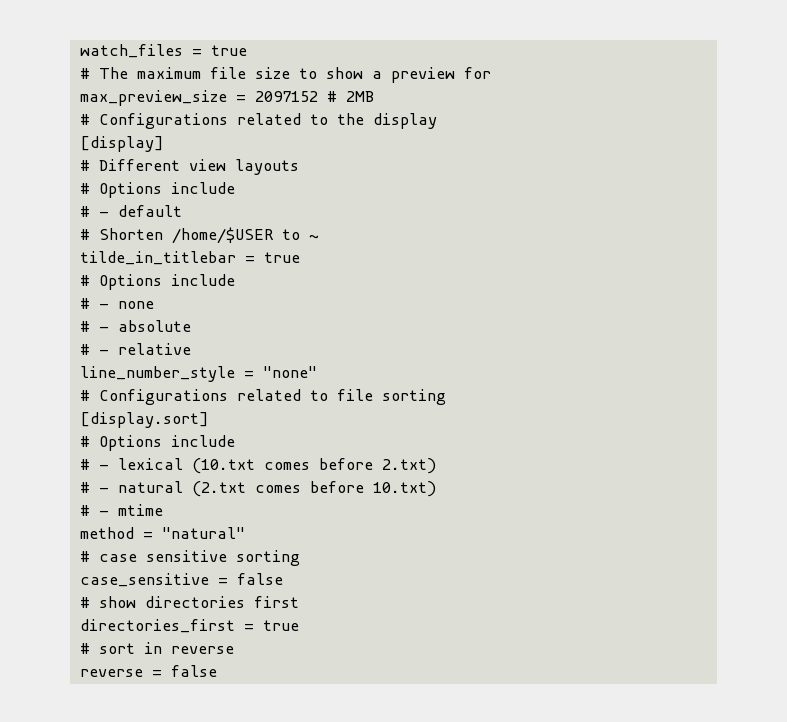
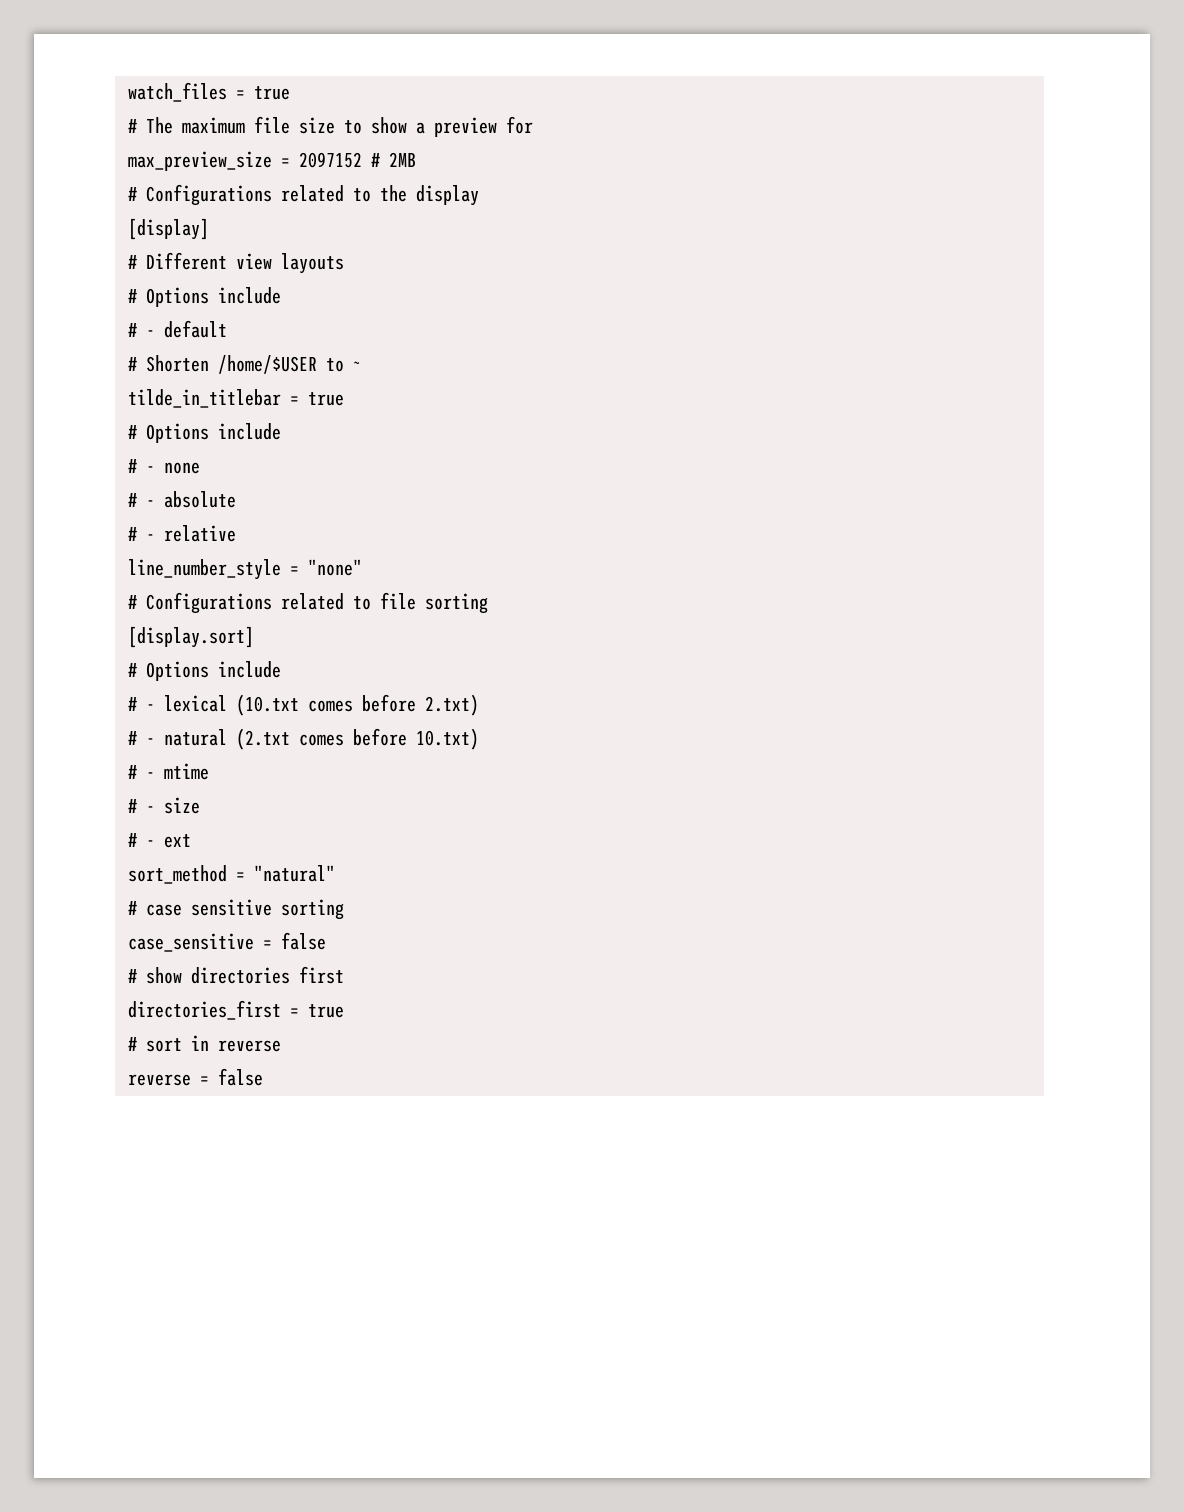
- method = "natural"
+ # - size
+ # - ext
+ sort_method = "natural"

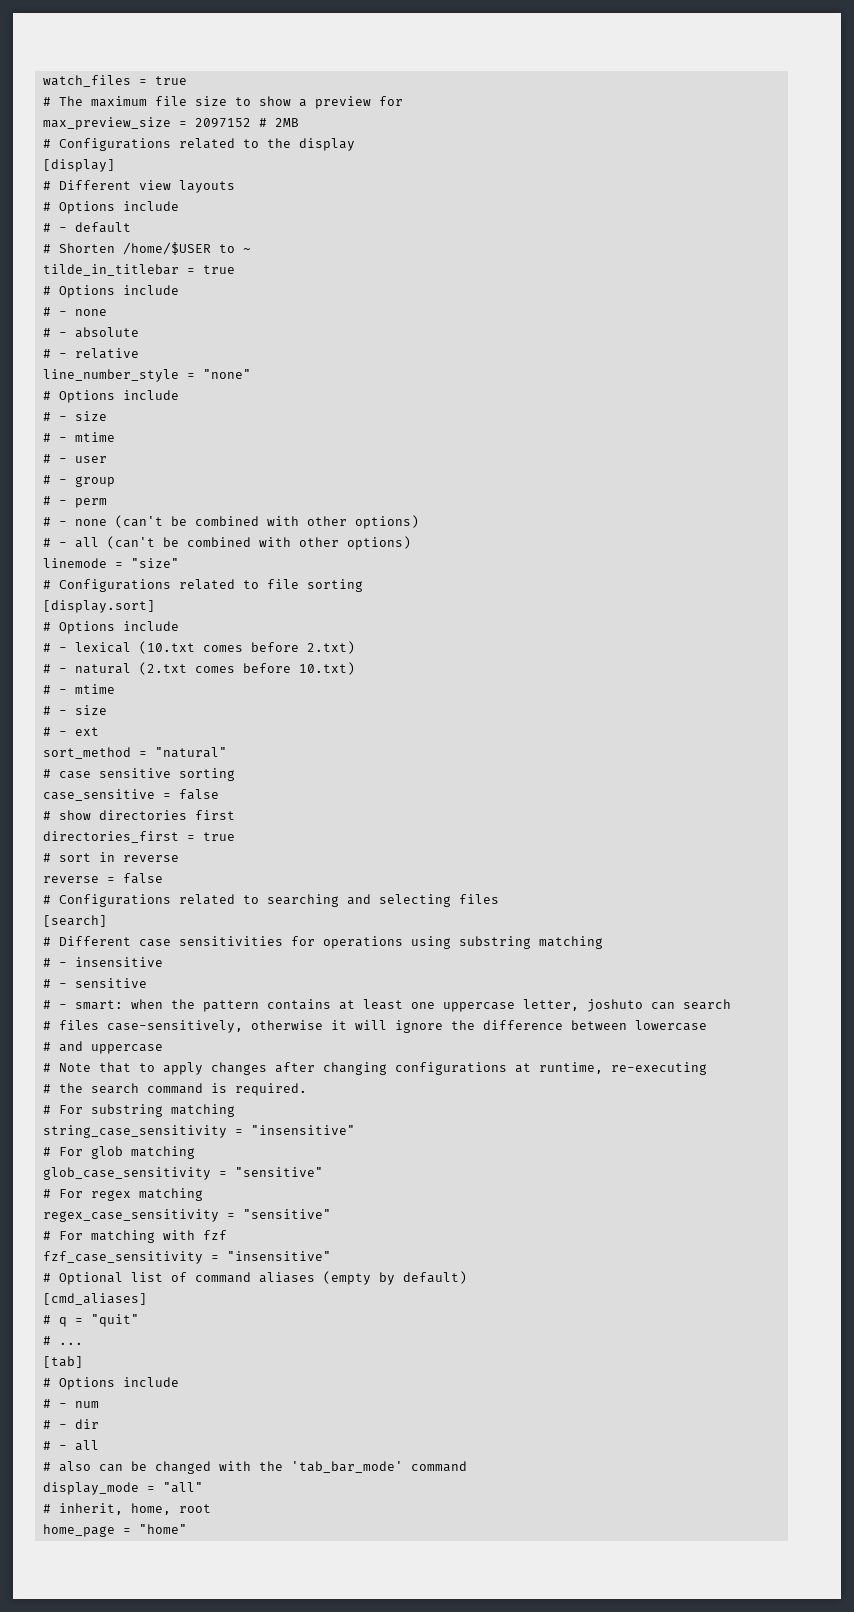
  line_number_style = "none"
+ # Options include
+ # - size
+ # - mtime
+ # - user
+ # - group
+ # - perm
+ # - none (can't be combined with other options)
+ # - all (can't be combined with other options)
+ linemode = "size"
+ # Configurations related to searching and selecting files
+ [search]
+ # Different case sensitivities for operations using substring matching
+ # - insensitive
+ # - sensitive
+ # - smart: when the pattern contains at least one uppercase letter, joshuto can search
+ # files case-sensitively, otherwise it will ignore the difference between lowercase
+ # and uppercase
+ # Note that to apply changes after changing configurations at runtime, re-executing
+ # the search command is required.
+ # For substring matching
+ string_case_sensitivity = "insensitive"
+ # For glob matching
+ glob_case_sensitivity = "sensitive"
+ # For regex matching
+ regex_case_sensitivity = "sensitive"
+ # For matching with fzf
+ fzf_case_sensitivity = "insensitive"
+ # Optional list of command aliases (empty by default)
+ [cmd_aliases]
+ # q = "quit"
+ # ...
+ [tab]
+ # Options include
+ # - num
+ # - dir
+ # - all
+ # also can be changed with the 'tab_bar_mode' command
+ display_mode = "all"
+ # inherit, home, root
+ home_page = "home"

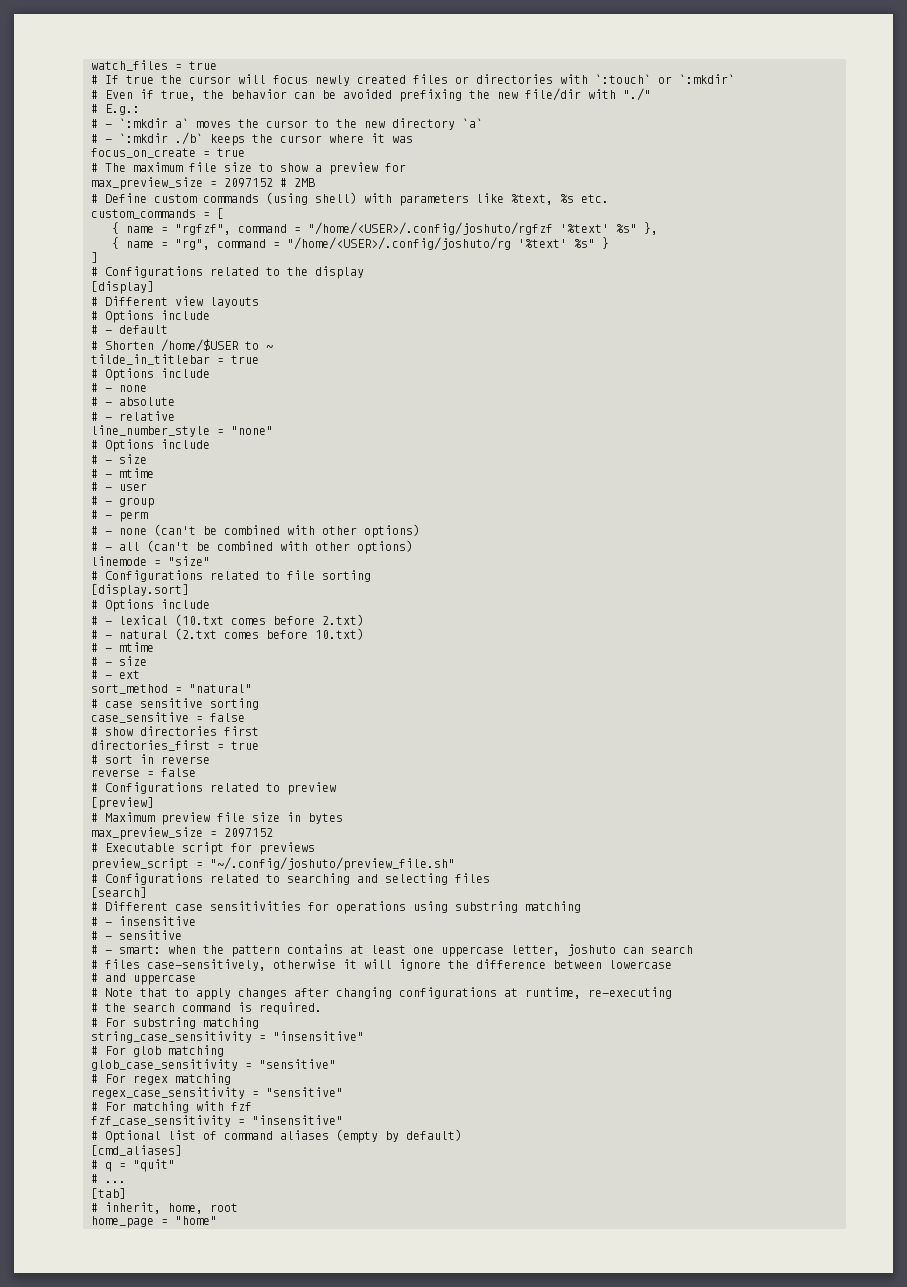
+ # If true the cursor will focus newly created files or directories with `:touch` or `:mkdir`
+ # Even if true, the behavior can be avoided prefixing the new file/dir with "./"
+ # E.g.:
+ # - `:mkdir a` moves the cursor to the new directory `a`
+ # - `:mkdir ./b` keeps the cursor where it was
+ focus_on_create = true
+ # Define custom commands (using shell) with parameters like %text, %s etc.
+ custom_commands = [
+ { name = "rgfzf", command = "/home/<USER>/.config/joshuto/rgfzf '%text' %s" },
+ { name = "rg", command = "/home/<USER>/.config/joshuto/rg '%text' %s" }
+ ]
+ # Configurations related to preview
+ [preview]
+ # Maximum preview file size in bytes
+ max_preview_size = 2097152
+ # Executable script for previews
+ preview_script = "~/.config/joshuto/preview_file.sh"
  [tab]
- # Options include
- # - num
- # - dir
- # - all
- # also can be changed with the 'tab_bar_mode' command
- display_mode = "all"

